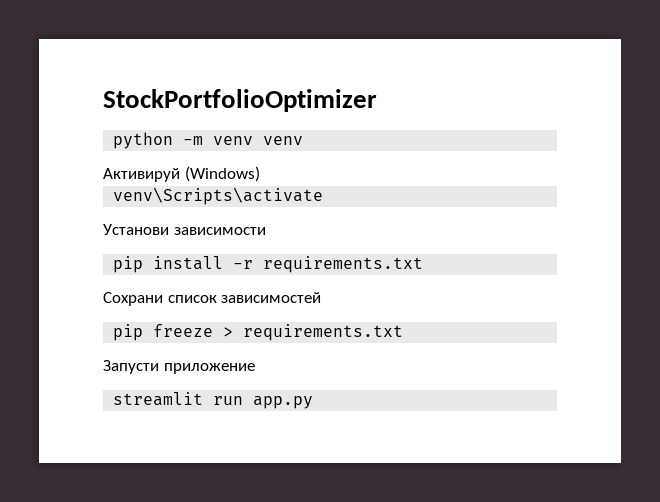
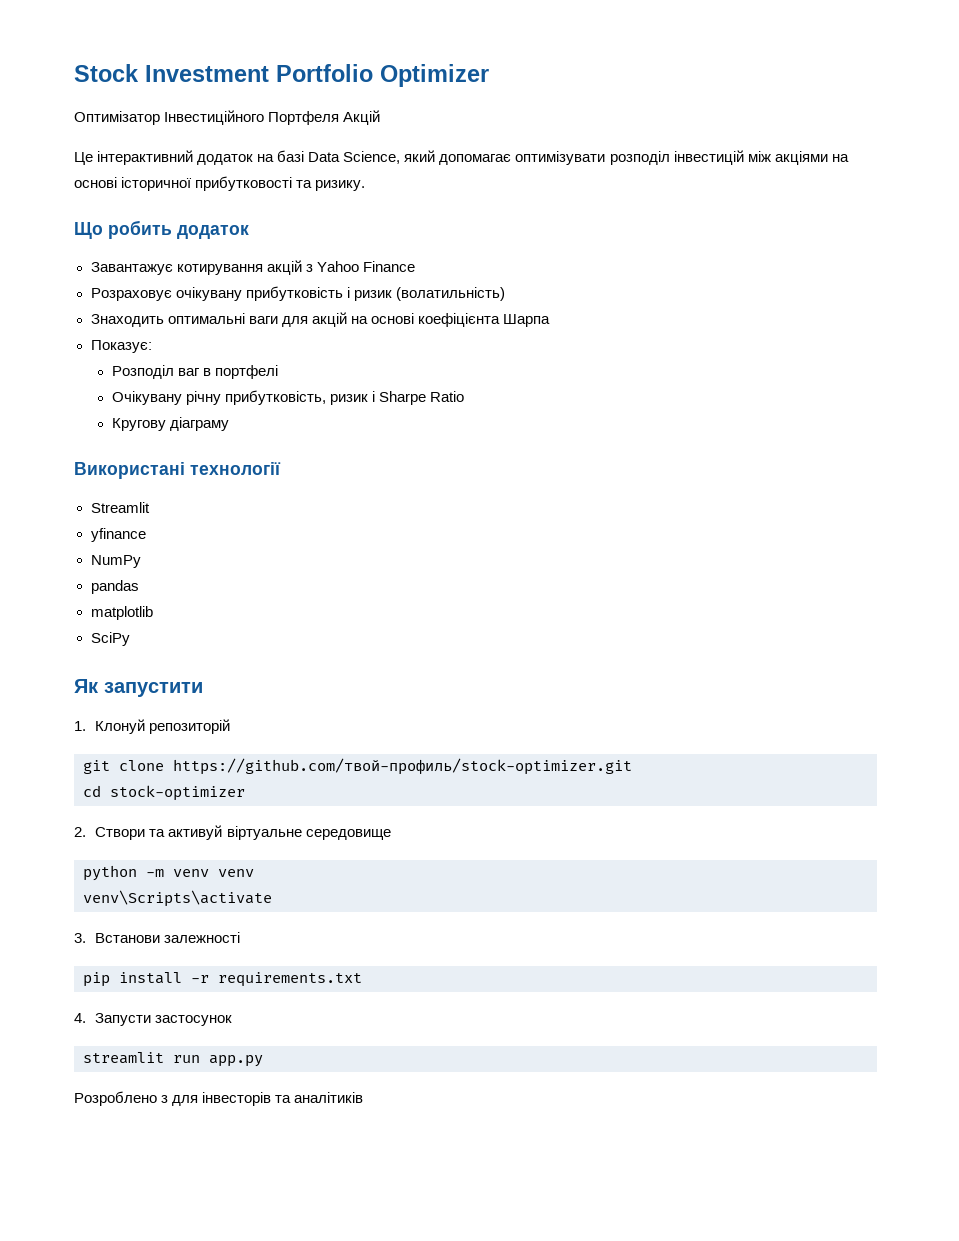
- StockPortfolioOptimizer
+ Stock Investment Portfolio Optimizer
+ Оптимізатор Інвестиційного Портфеля Акцій
+ Це інтерактивний додаток на базі Data Science, який допомагає оптимізувати розподіл інвестицій між акціями на основі історичної прибутковості та ризику.
+ Що робить додаток
+ Завантажує котирування акцій з Yahoo Finance
+ Розраховує очікувану прибутковість і ризик (волатильність)
+ Знаходить оптимальні ваги для акцій на основі коефіцієнта Шарпа
+ Показує:
+ Розподіл ваг в портфелі
+ Очікувану річну прибутковість, ризик і Sharpe Ratio
+ Кругову діаграму
+ Використані технології
+ Streamlit
+ yfinance
+ NumPy
+ pandas
+ matplotlib
+ SciPy
+ Як запустити
+ 1. Клонуй репозиторій
+ git clone https://github.com/твой-профиль/stock-optimizer.git
+ cd stock-optimizer
+ 2. Створи та активуй віртуальне середовище
- Активируй (Windows)
- Установи зависимости
+ 3. Встанови залежності
- Сохрани список зависимостей
- pip freeze > requirements.txt
- Запусти приложение
+ 4. Запусти застосунок
  streamlit run app.py
+ Розроблено з для інвесторів та аналітиків

